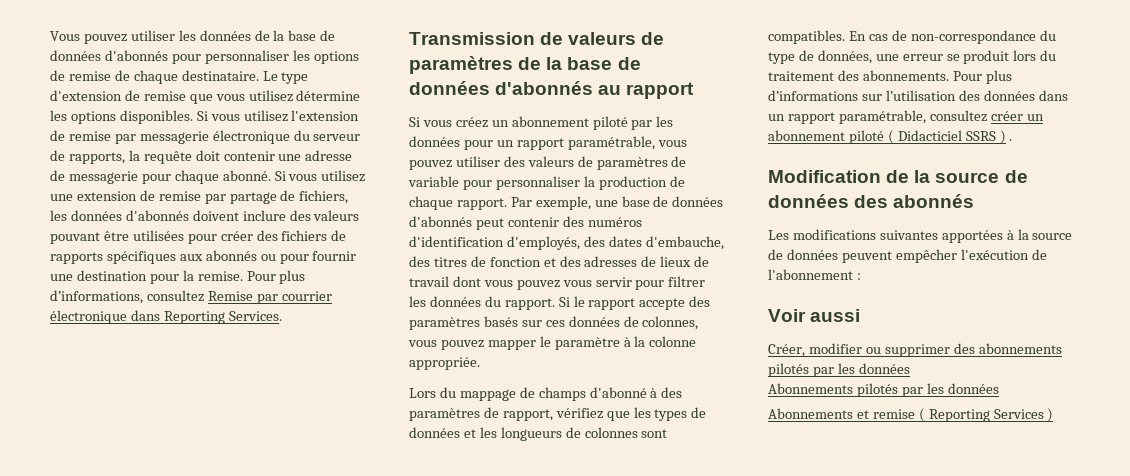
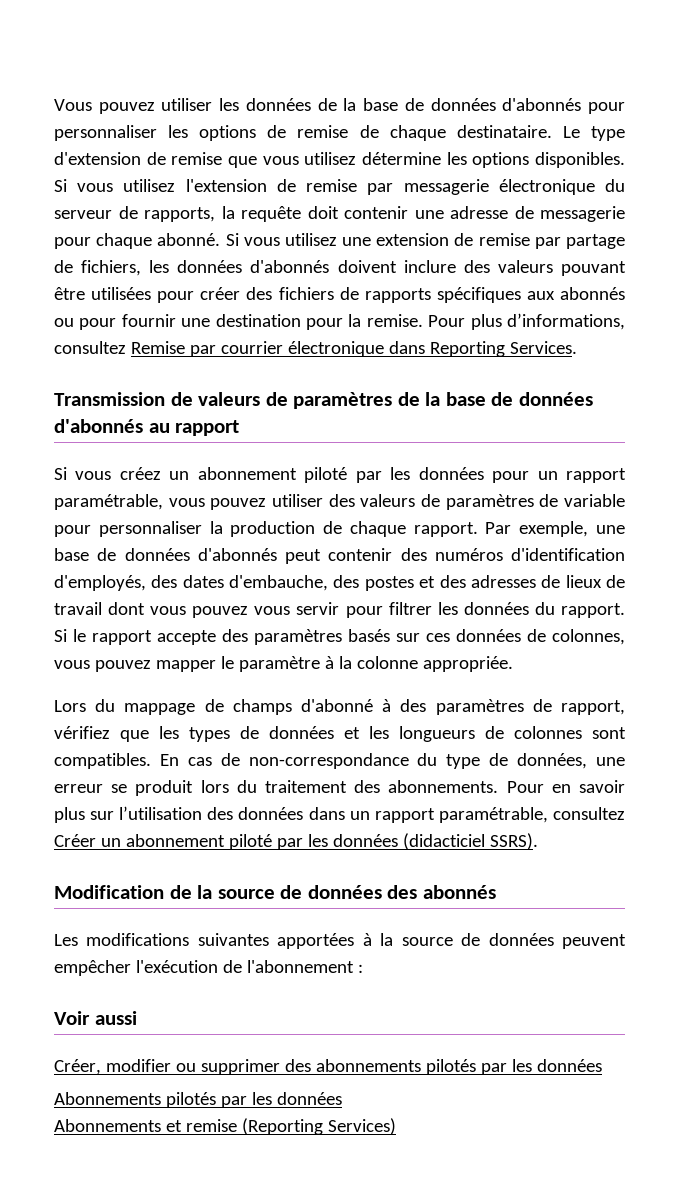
- Par exemple, une base de données d'abonnés peut contenir des numéros d'identification d'employés, des dates d'embauche, des titres de fonction et des adresses de lieux de travail dont vous pouvez vous servir pour filtrer les données du rapport.
+ Par exemple, une base de données d'abonnés peut contenir des numéros d'identification d'employés, des dates d'embauche, des postes et des adresses de lieux de travail dont vous pouvez vous servir pour filtrer les données du rapport.
- Pour plus d’informations sur l’utilisation des données dans un rapport paramétrable, consultez créer un abonnement piloté ( Didacticiel SSRS ) .
+ Pour en savoir plus sur l’utilisation des données dans un rapport paramétrable, consultez Créer un abonnement piloté par les données (didacticiel SSRS).
- Abonnements et remise ( Reporting Services )
+ Abonnements et remise (Reporting Services)

